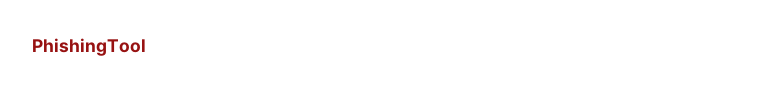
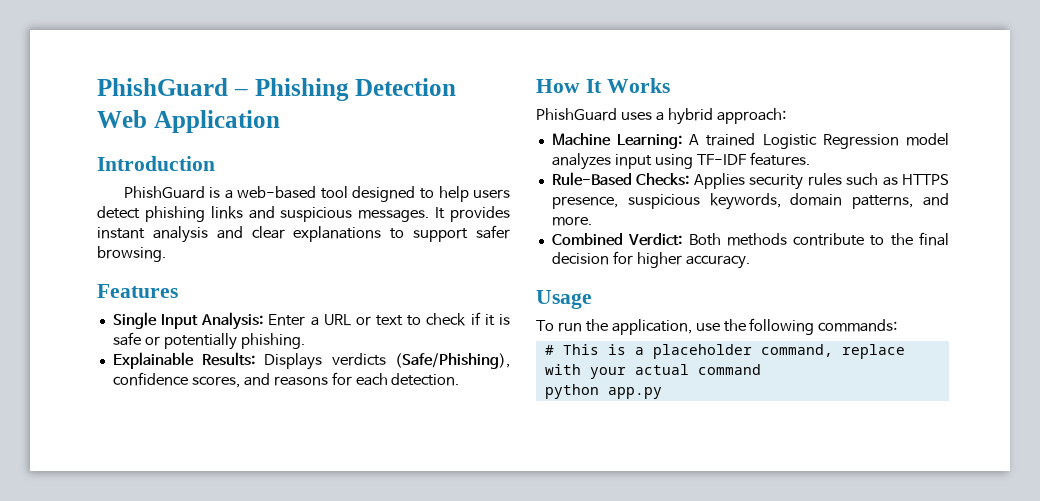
- PhishingTool
+ PhishGuard – Phishing Detection Web Application
+ Introduction
+ PhishGuard is a web-based tool designed to help users detect phishing links and suspicious messages. It provides instant analysis and clear explanations to support safer browsing.
+ Features
+ Single Input Analysis: Enter a URL or text to check if it is safe or potentially phishing.
+ Explainable Results: Displays verdicts (Safe/Phishing), confidence scores, and reasons for each detection.
+ How It Works
+ PhishGuard uses a hybrid approach:
+ Machine Learning: A trained Logistic Regression model analyzes input using TF-IDF features.
+ Rule-Based Checks: Applies security rules such as HTTPS presence, suspicious keywords, domain patterns, and more.
+ Combined Verdict: Both methods contribute to the final decision for higher accuracy.
+ Usage
+ To run the application, use the following commands:
+ # This is a placeholder command, replace with your actual command
+ python app.py

